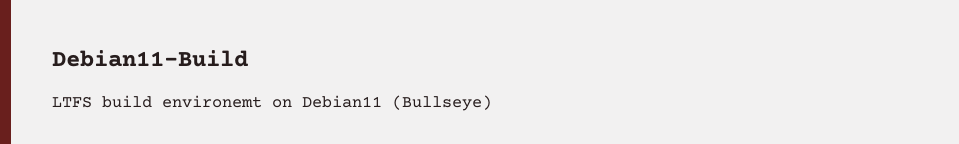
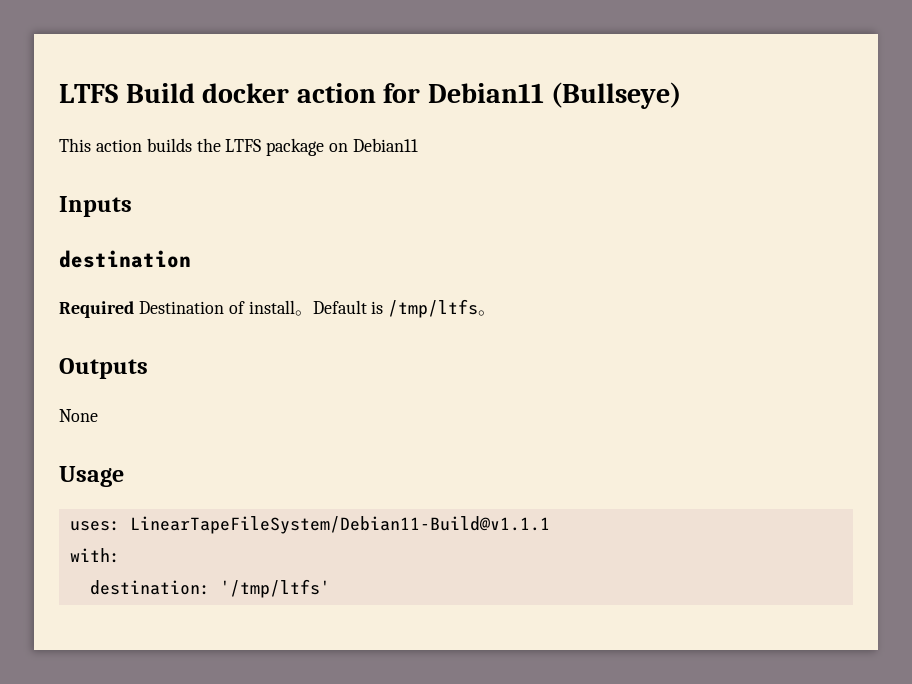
- Debian11-Build
- LTFS build environemt on Debian11 (Bullseye)
+ LTFS Build docker action for Debian11 (Bullseye)
+ This action builds the LTFS package on Debian11
+ Inputs
+ destination
+ Required Destination of install。Default is /tmp/ltfs。
+ Outputs
+ None
+ Usage
+ uses: LinearTapeFileSystem/Debian11-Build@v1.1.1
+ with:
+ destination: '/tmp/ltfs'

